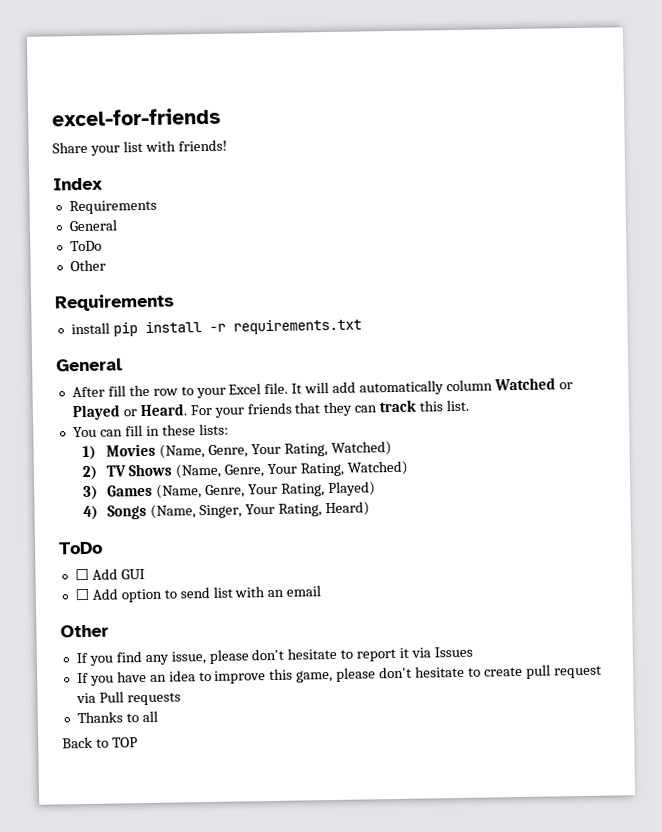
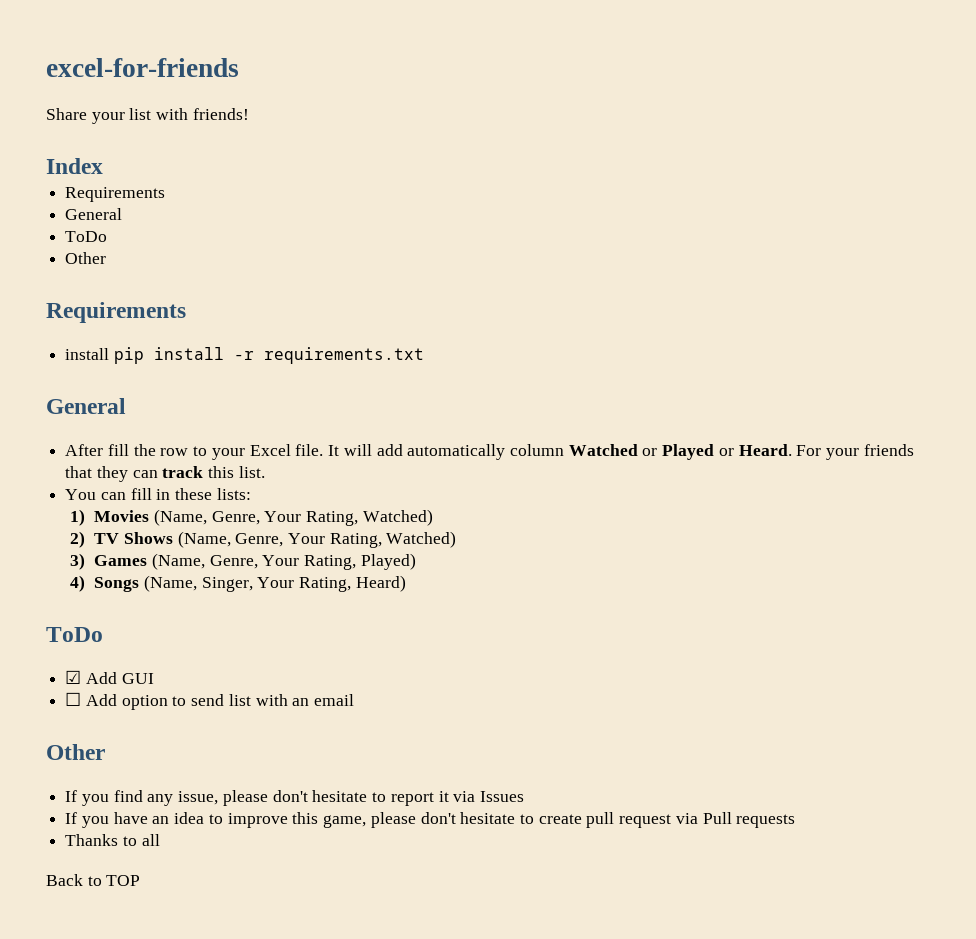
- ☐ Add GUI
+ ☑ Add GUI

